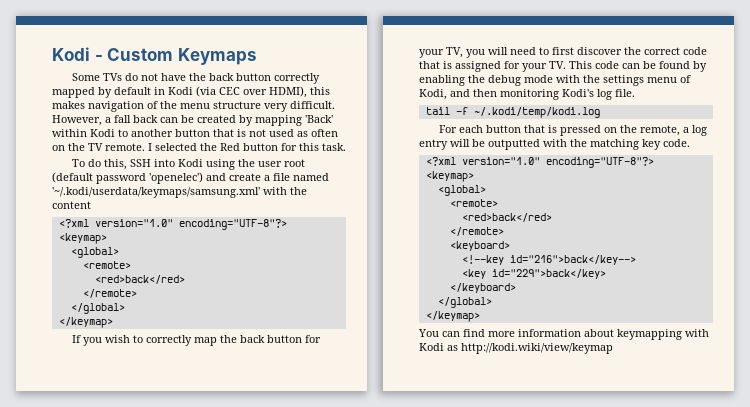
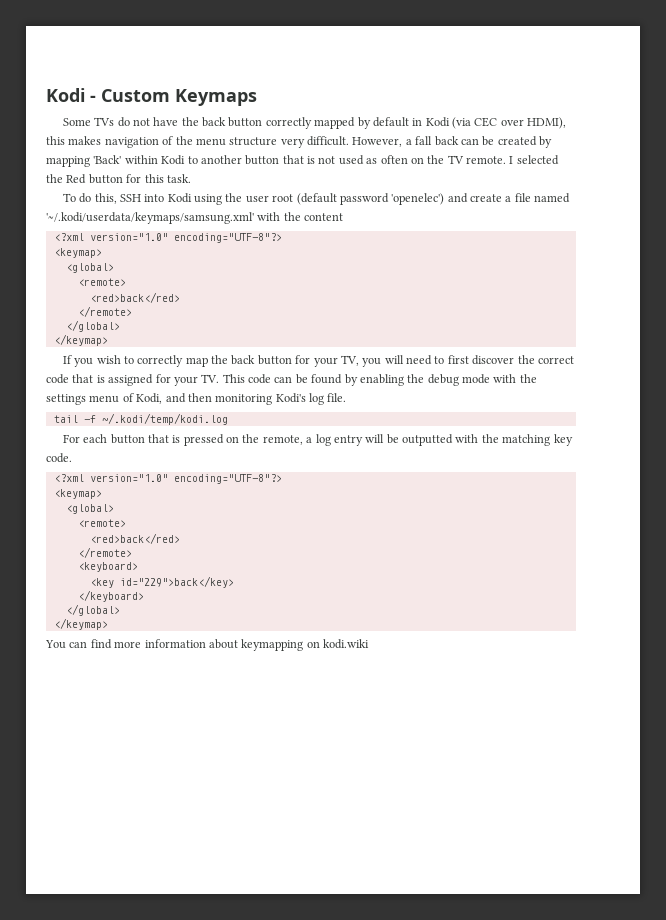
- <!--key id="216">back</key-->
- You can find more information about keymapping with Kodi as http://kodi.wiki/view/keymap
+ You can find more information about keymapping on kodi.wiki

